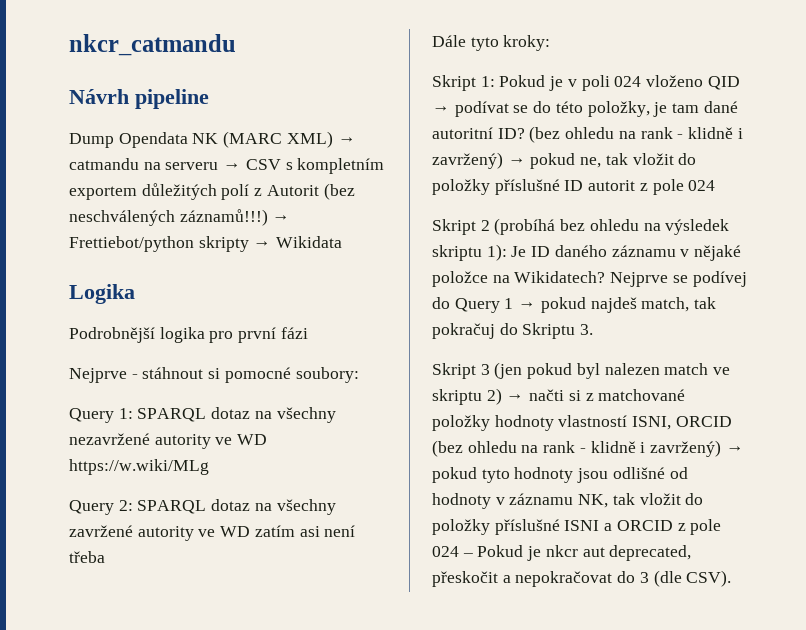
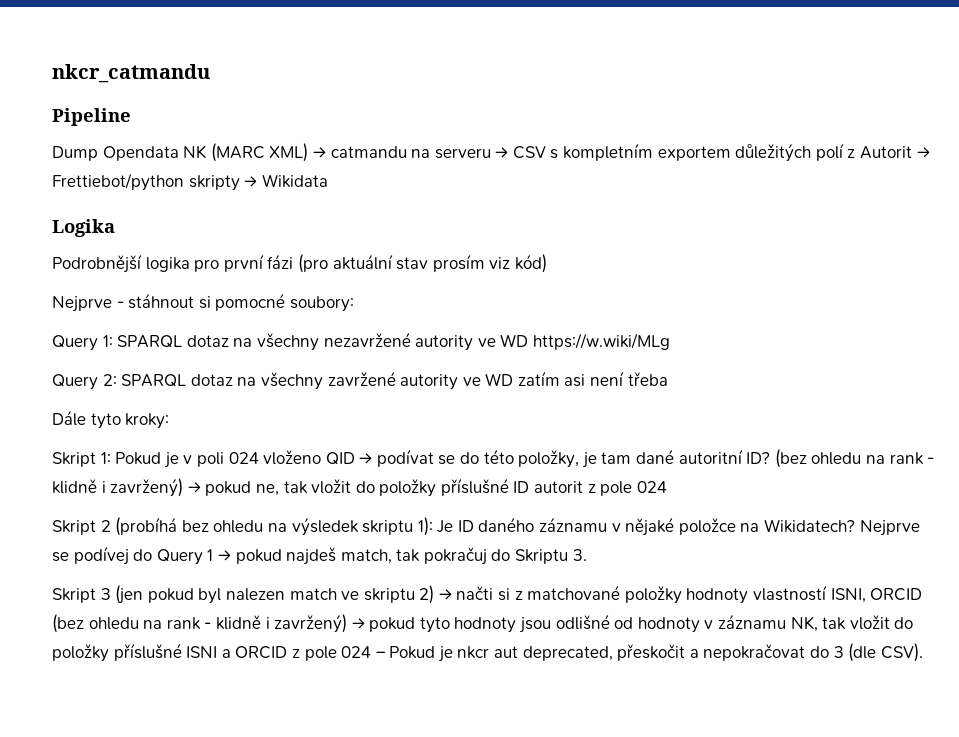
- Návrh pipeline
+ Pipeline
- Dump Opendata NK (MARC XML) → catmandu na serveru → CSV s kompletním exportem důležitých polí z Autorit (bez neschválených záznamů!!!) → Frettiebot/python skripty → Wikidata
+ Dump Opendata NK (MARC XML) → catmandu na serveru → CSV s kompletním exportem důležitých polí z Autorit → Frettiebot/python skripty → Wikidata
- Podrobnější logika pro první fázi
+ Podrobnější logika pro první fázi (pro aktuální stav prosím viz kód)

